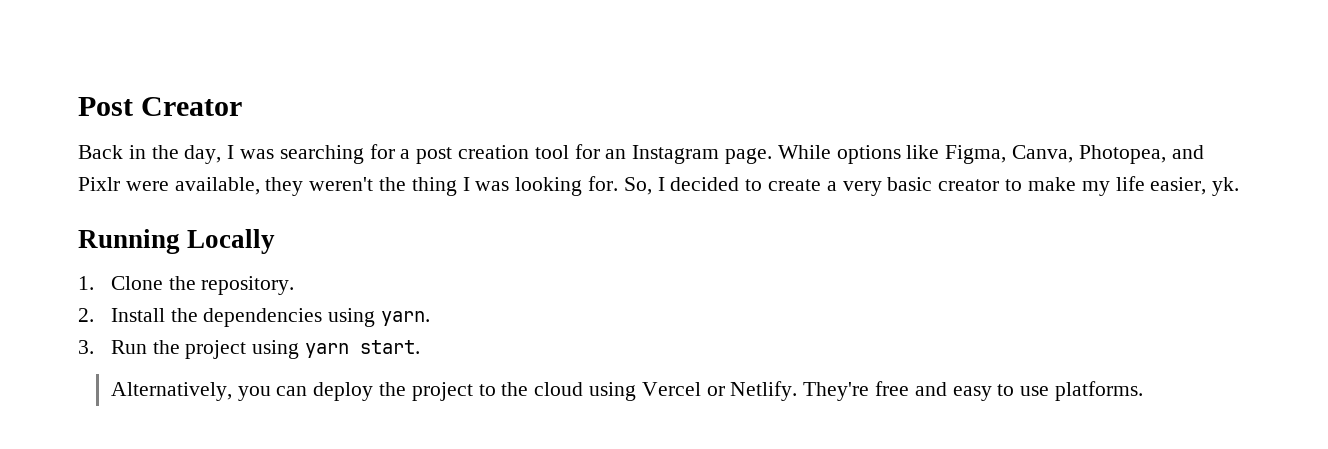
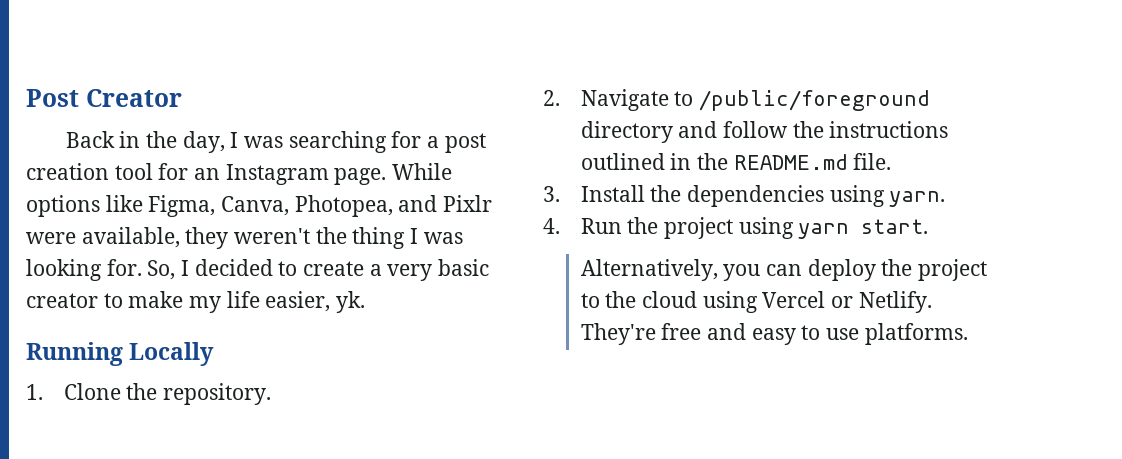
- 2. Install the dependencies using yarn.
+ 2. Navigate to /public/foreground directory and follow the instructions outlined in the README.md file.
+ 3. Install the dependencies using yarn.
- 3. Run the project using yarn start.
+ 4. Run the project using yarn start.

